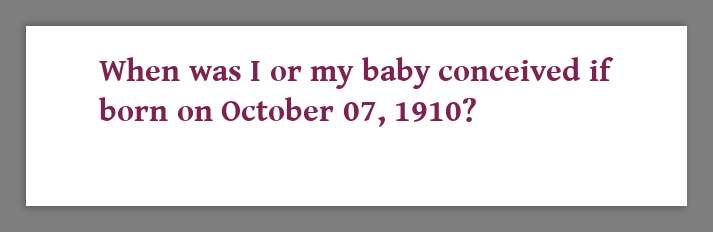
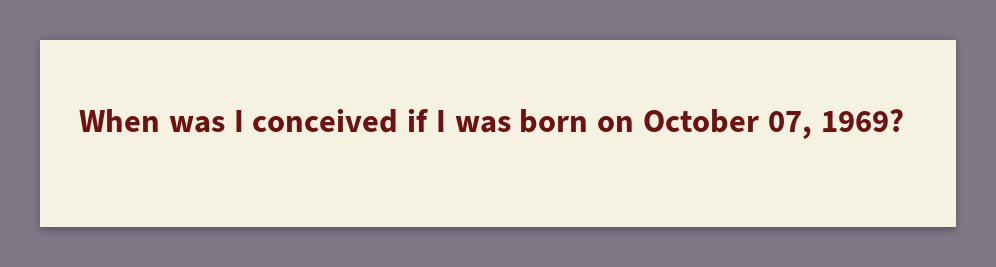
- When was I or my baby conceived if born on October 07, 1910?
+ When was I conceived if I was born on October 07, 1969?

